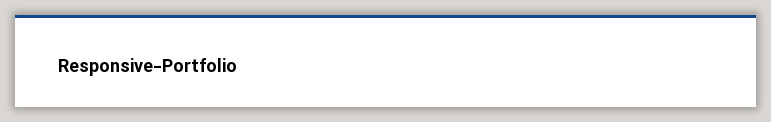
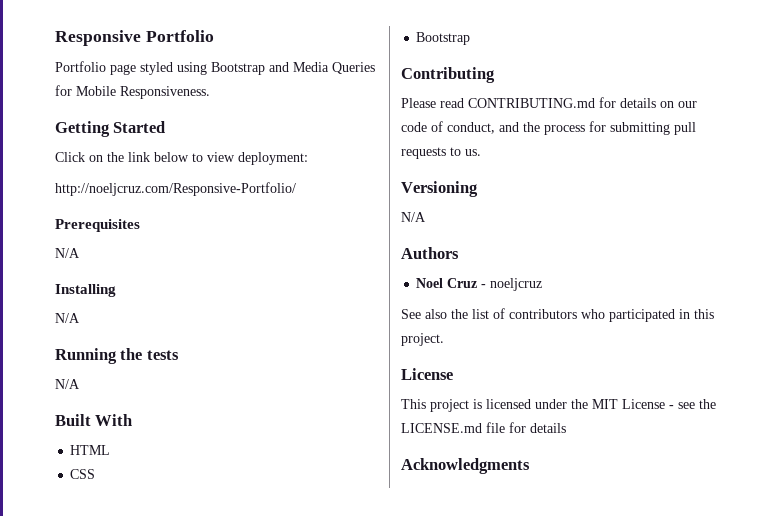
- Responsive-Portfolio
+ Responsive Portfolio
+ Portfolio page styled using Bootstrap and Media Queries for Mobile Responsiveness.
+ Getting Started
+ Click on the link below to view deployment:
+ http://noeljcruz.com/Responsive-Portfolio/
+ Prerequisites
+ N/A
+ Installing
+ N/A
+ Running the tests
+ N/A
+ Built With
+ HTML
+ CSS
+ Bootstrap
+ Contributing
+ Please read CONTRIBUTING.md for details on our code of conduct, and the process for submitting pull requests to us.
+ Versioning
+ N/A
+ Authors
+ Noel Cruz - noeljcruz
+ See also the list of contributors who participated in this project.
+ License
+ This project is licensed under the MIT License - see the LICENSE.md file for details
+ Acknowledgments

